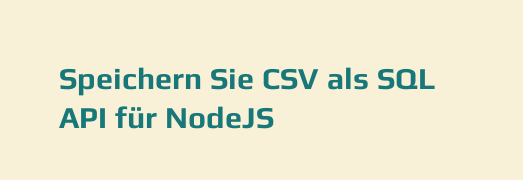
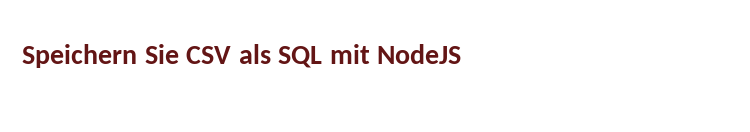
- Speichern Sie CSV als SQL API für NodeJS
+ Speichern Sie CSV als SQL mit NodeJS

